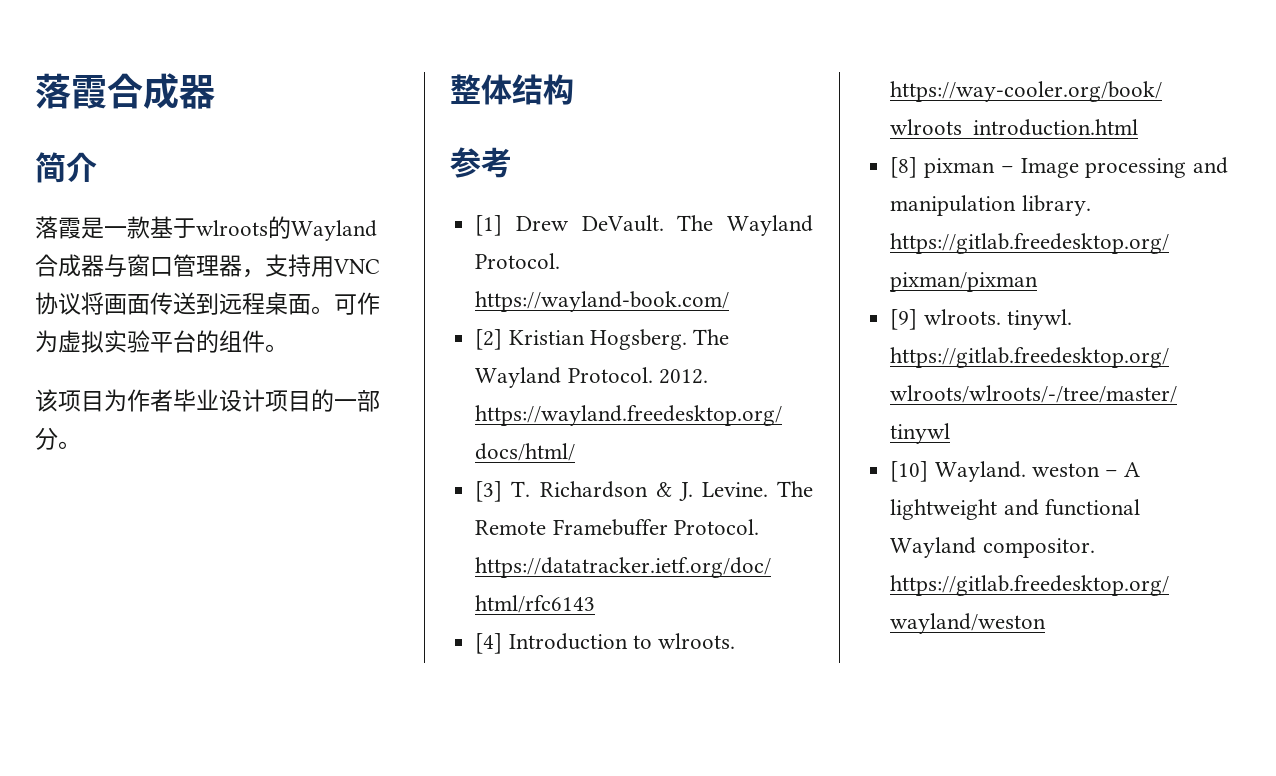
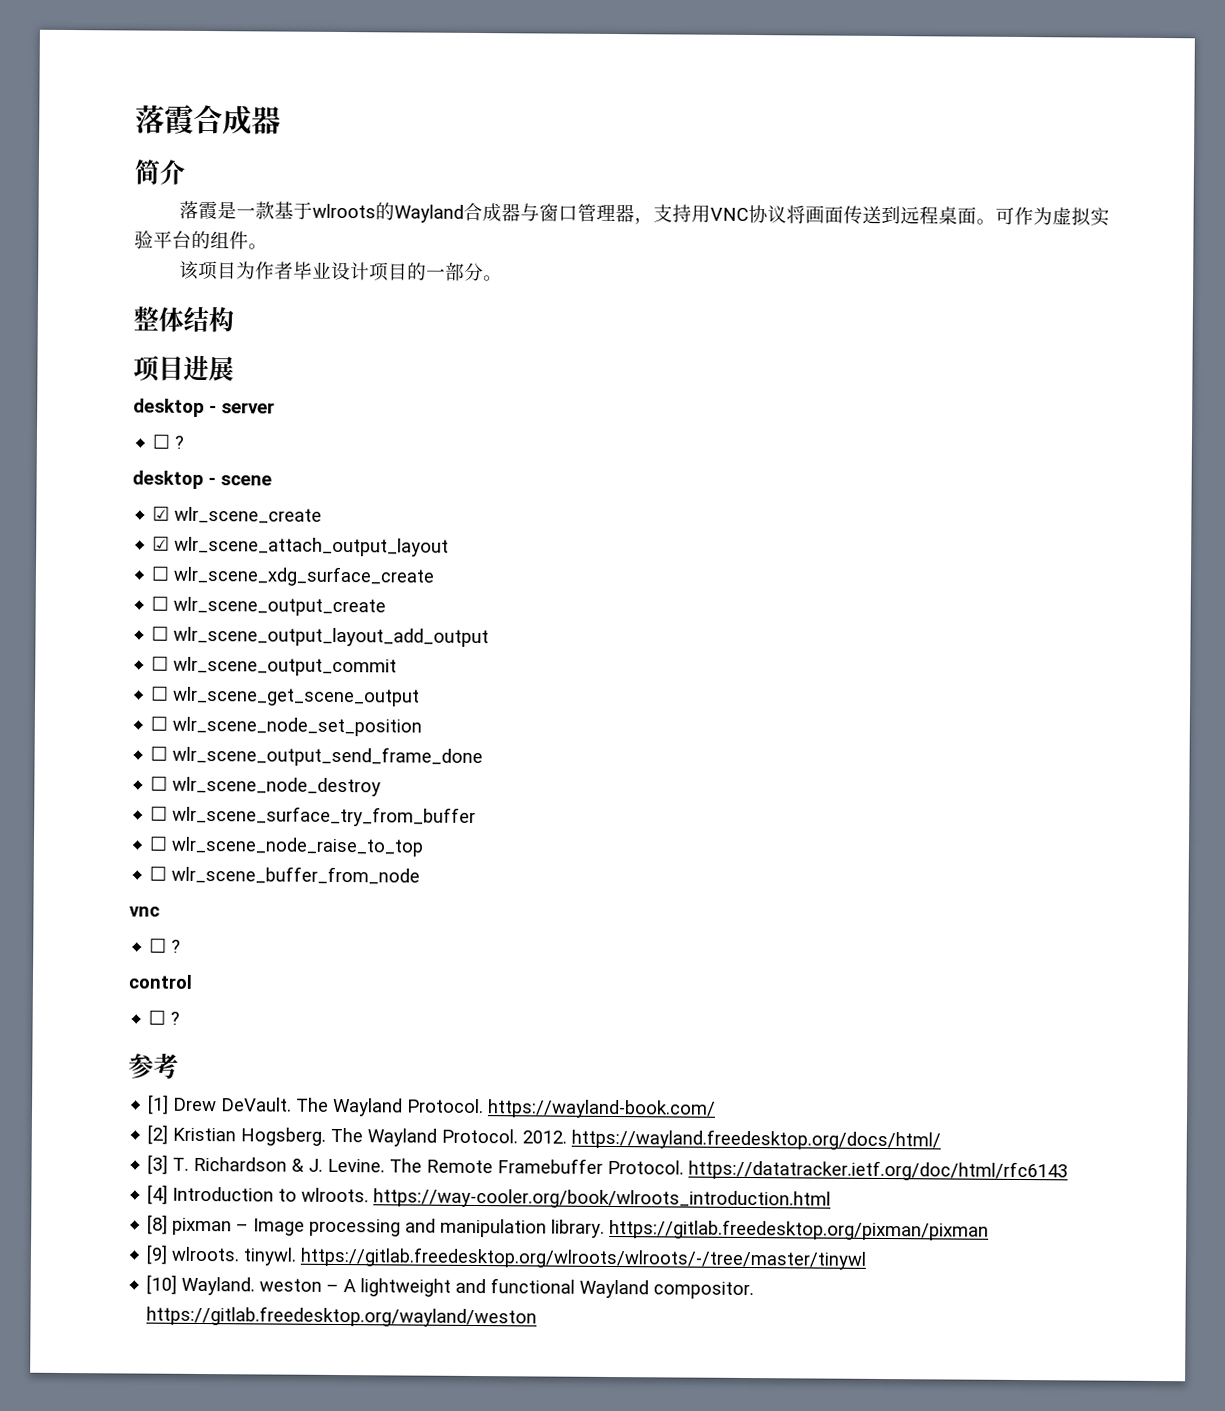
+ 项目进展
+ desktop - server
+ ☐ ?
+ desktop - scene
+ ☑ wlr_scene_create
+ ☑ wlr_scene_attach_output_layout
+ ☐ wlr_scene_xdg_surface_create
+ ☐ wlr_scene_output_create
+ ☐ wlr_scene_output_layout_add_output
+ ☐ wlr_scene_output_commit
+ ☐ wlr_scene_get_scene_output
+ ☐ wlr_scene_node_set_position
+ ☐ wlr_scene_output_send_frame_done
+ ☐ wlr_scene_node_destroy
+ ☐ wlr_scene_surface_try_from_buffer
+ ☐ wlr_scene_node_raise_to_top
+ ☐ wlr_scene_buffer_from_node
+ vnc
+ ☐ ?
+ control
+ ☐ ?

